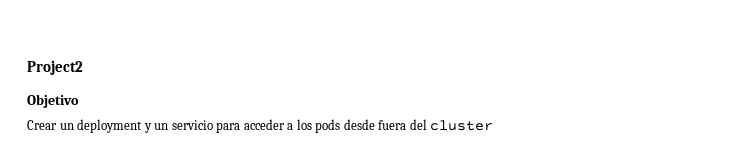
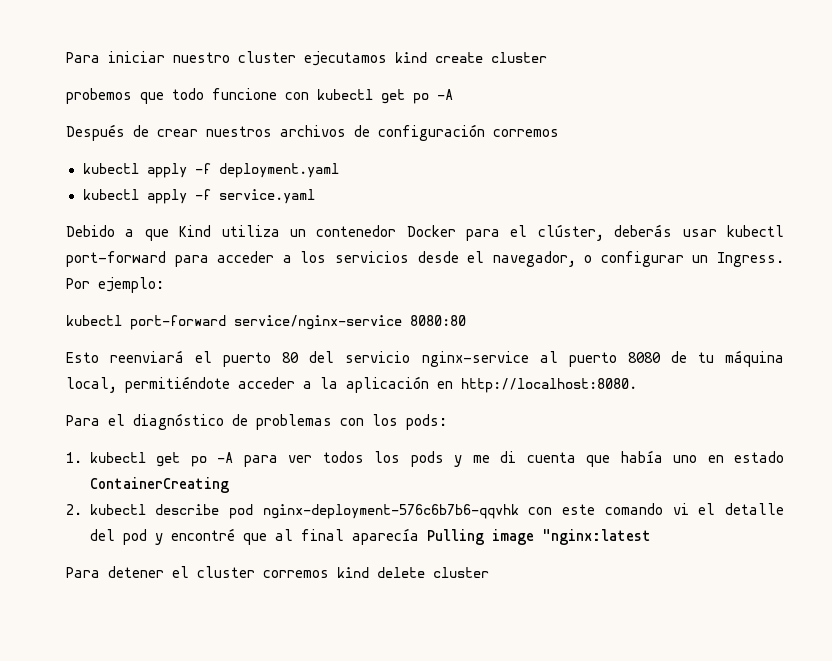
- Project2
- Objetivo
- Crear un deployment y un servicio para acceder a los pods desde fuera del cluster
+ Para iniciar nuestro cluster ejecutamos kind create cluster
+ probemos que todo funcione con kubectl get po -A
+ Después de crear nuestros archivos de configuración corremos
+ kubectl apply -f deployment.yaml
+ kubectl apply -f service.yaml
+ Debido a que Kind utiliza un contenedor Docker para el clúster, deberás usar kubectl port-forward para acceder a los servicios desde el navegador, o configurar un Ingress. Por ejemplo:
+ kubectl port-forward service/nginx-service 8080:80
+ Esto reenviará el puerto 80 del servicio nginx-service al puerto 8080 de tu máquina local, permitiéndote acceder a la aplicación en http://localhost:8080.
+ Para el diagnóstico de problemas con los pods:
+ 1. kubectl get po -A para ver todos los pods y me di cuenta que había uno en estado ContainerCreating
+ 2. kubectl describe pod nginx-deployment-576c6b7b6-qqvhk con este comando vi el detalle del pod y encontré que al final aparecía Pulling image "nginx:latest
+ Para detener el cluster corremos kind delete cluster

